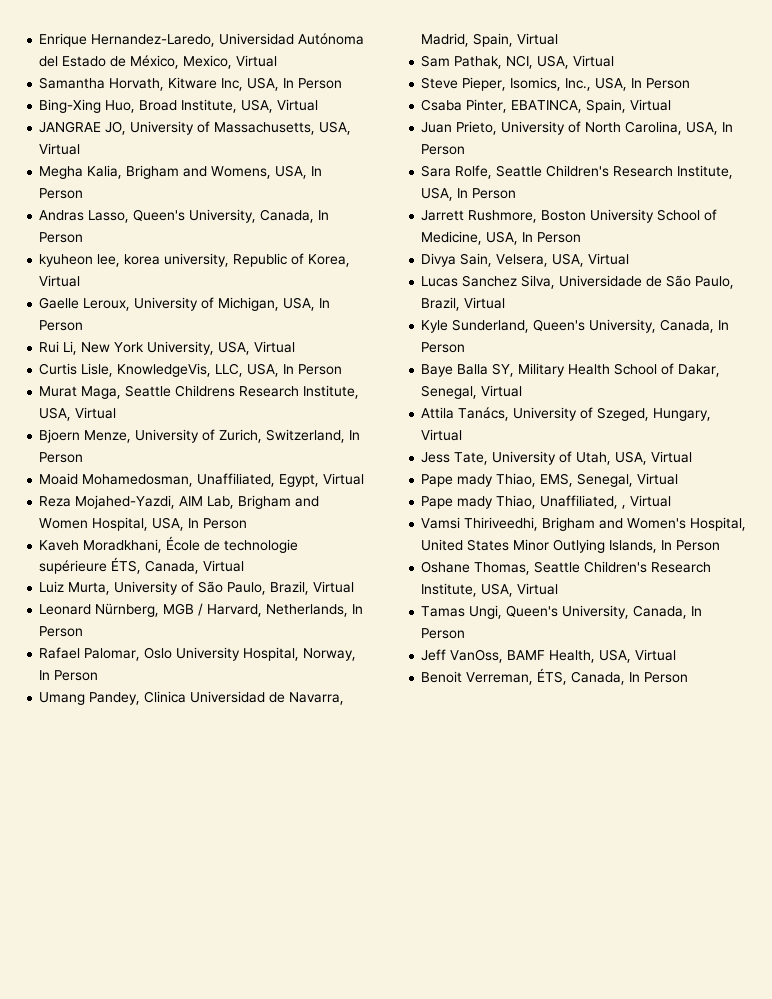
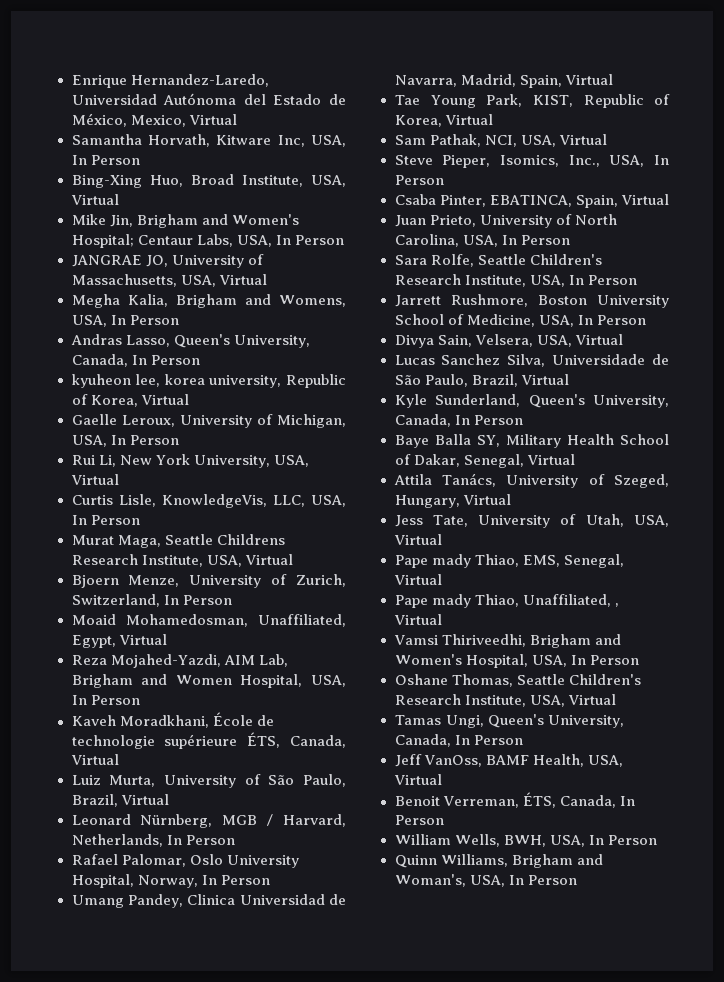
+ Mike Jin, Brigham and Women's Hospital; Centaur Labs, USA, In Person
+ Tae Young Park, KIST, Republic of Korea, Virtual
- Vamsi Thiriveedhi, Brigham and Women's Hospital, United States Minor Outlying Islands, In Person
+ Vamsi Thiriveedhi, Brigham and Women's Hospital, USA, In Person
+ William Wells, BWH, USA, In Person
+ Quinn Williams, Brigham and Woman's, USA, In Person

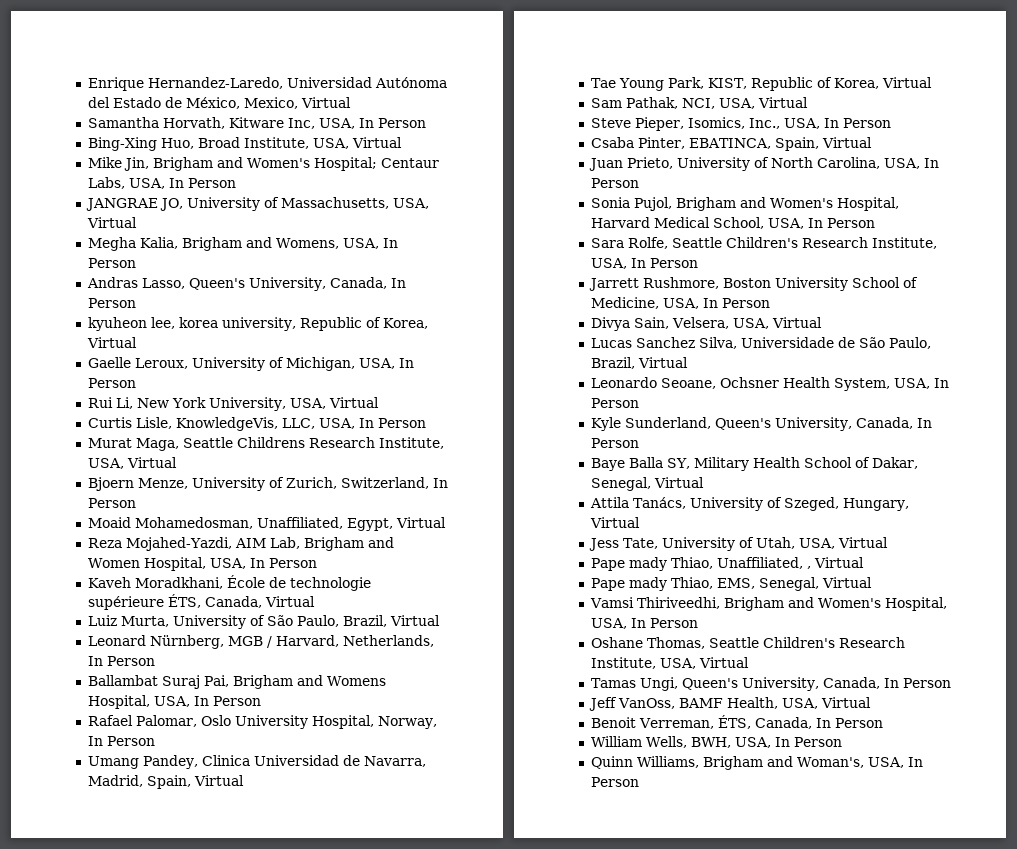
+ Ballambat Suraj Pai, Brigham and Womens Hospital, USA, In Person
+ Sonia Pujol, Brigham and Women's Hospital, Harvard Medical School, USA, In Person
+ Leonardo Seoane, Ochsner Health System, USA, In Person
+ Pape mady Thiao, Unaffiliated, , Virtual
  Pape mady Thiao, EMS, Senegal, Virtual
- Pape mady Thiao, Unaffiliated, , Virtual

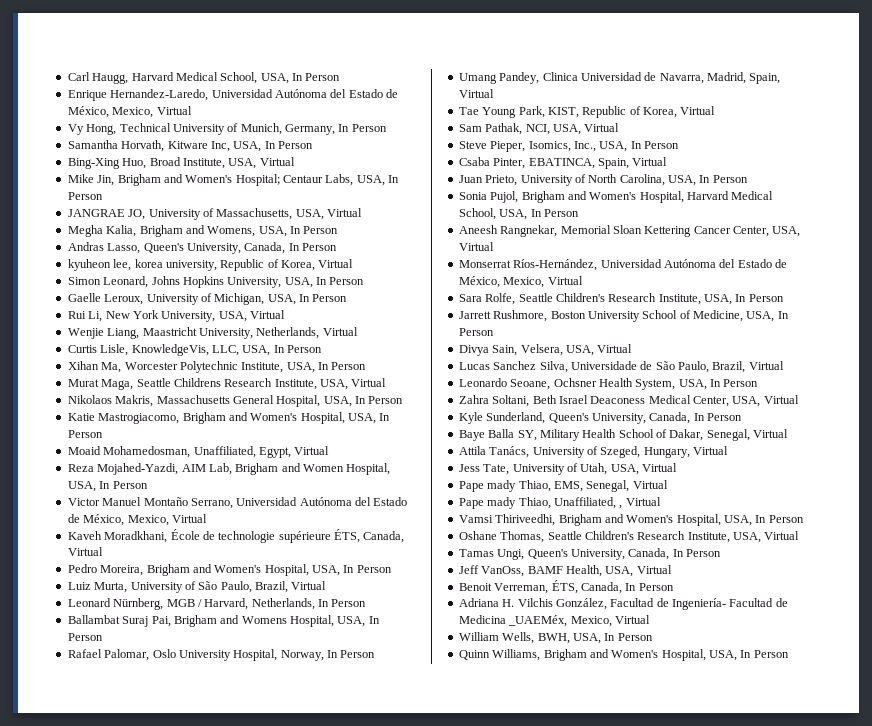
+ Carl Haugg, Harvard Medical School, USA, In Person
+ Vy Hong, Technical University of Munich, Germany, In Person
+ Simon Leonard, Johns Hopkins University, USA, In Person
+ Wenjie Liang, Maastricht University, Netherlands, Virtual
+ Xihan Ma, Worcester Polytechnic Institute, USA, In Person
- Bjoern Menze, University of Zurich, Switzerland, In Person
+ Nikolaos Makris, Massachusetts General Hospital, USA, In Person
+ Katie Mastrogiacomo, Brigham and Women's Hospital, USA, In Person
+ Victor Manuel Montaño Serrano, Universidad Autónoma del Estado de México, Mexico, Virtual
+ Pedro Moreira, Brigham and Women's Hospital, USA, In Person
+ Aneesh Rangnekar, Memorial Sloan Kettering Cancer Center, USA, Virtual
+ Monserrat Ríos-Hernández, Universidad Autónoma del Estado de México, Mexico, Virtual
+ Zahra Soltani, Beth Israel Deaconess Medical Center, USA, Virtual
+ Pape mady Thiao, EMS, Senegal, Virtual
  Pape mady Thiao, Unaffiliated, , Virtual
- Pape mady Thiao, EMS, Senegal, Virtual
+ Adriana H. Vilchis González, Facultad de Ingeniería- Facultad de Medicina _UAEMéx, Mexico, Virtual
- Quinn Williams, Brigham and Woman's, USA, In Person
+ Quinn Williams, Brigham and Women's Hospital, USA, In Person

